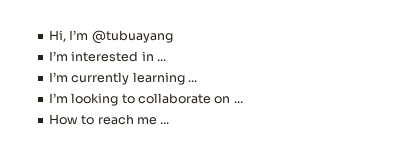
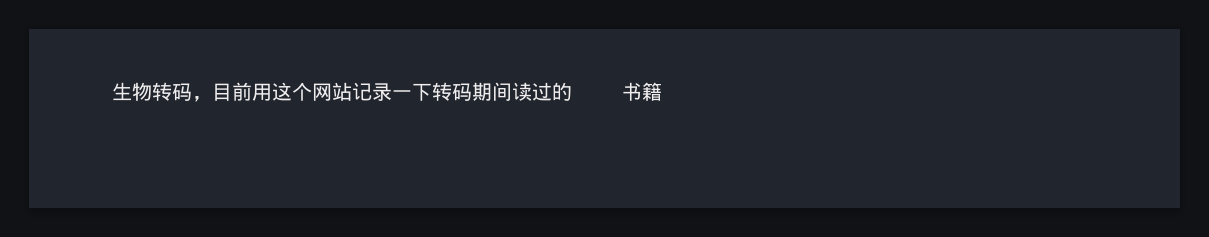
- Hi, I’m @tubuayang
- I’m interested in ...
- I’m currently learning ...
- I’m looking to collaborate on ...
- How to reach me ...
+ 生物转码，目前用这个网站记录一下转码期间读过的书籍

